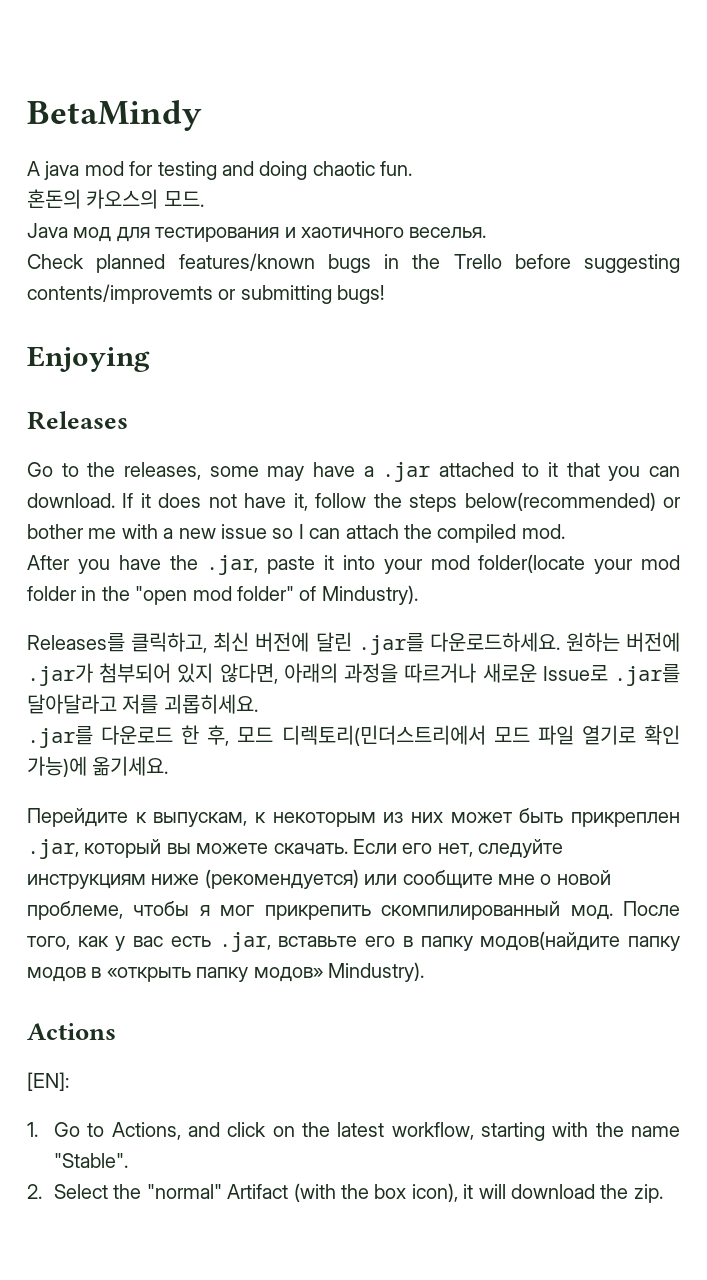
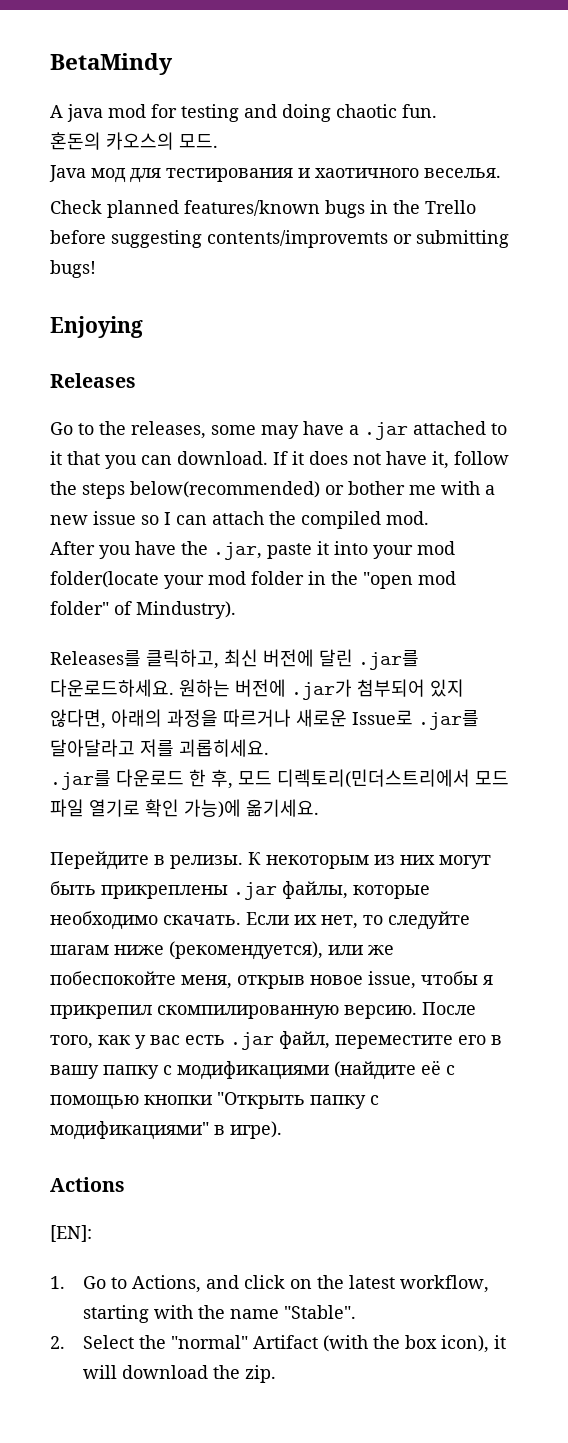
- Перейдите к выпускам, к некоторым из них может быть прикреплен .jar, который вы можете скачать. Если его нет, следуйте инструкциям ниже (рекомендуется) или сообщите мне о новой проблеме, чтобы я мог прикрепить скомпилированный мод.
+ Перейдите в релизы. К некоторым из них могут быть прикреплены .jar файлы, которые необходимо скачать. Если их нет, то следуйте шагам ниже (рекомендуется), или же побеспокойте меня, открыв новое issue, чтобы я прикрепил скомпилированную версию.
- После того, как у вас есть .jar, вставьте его в папку модов(найдите папку модов в «открыть папку модов» Mindustry).
+ После того, как у вас есть .jar файл, переместите его в вашу папку с модификациями (найдите её с помощью кнопки "Открыть папку с модификациями" в игре).

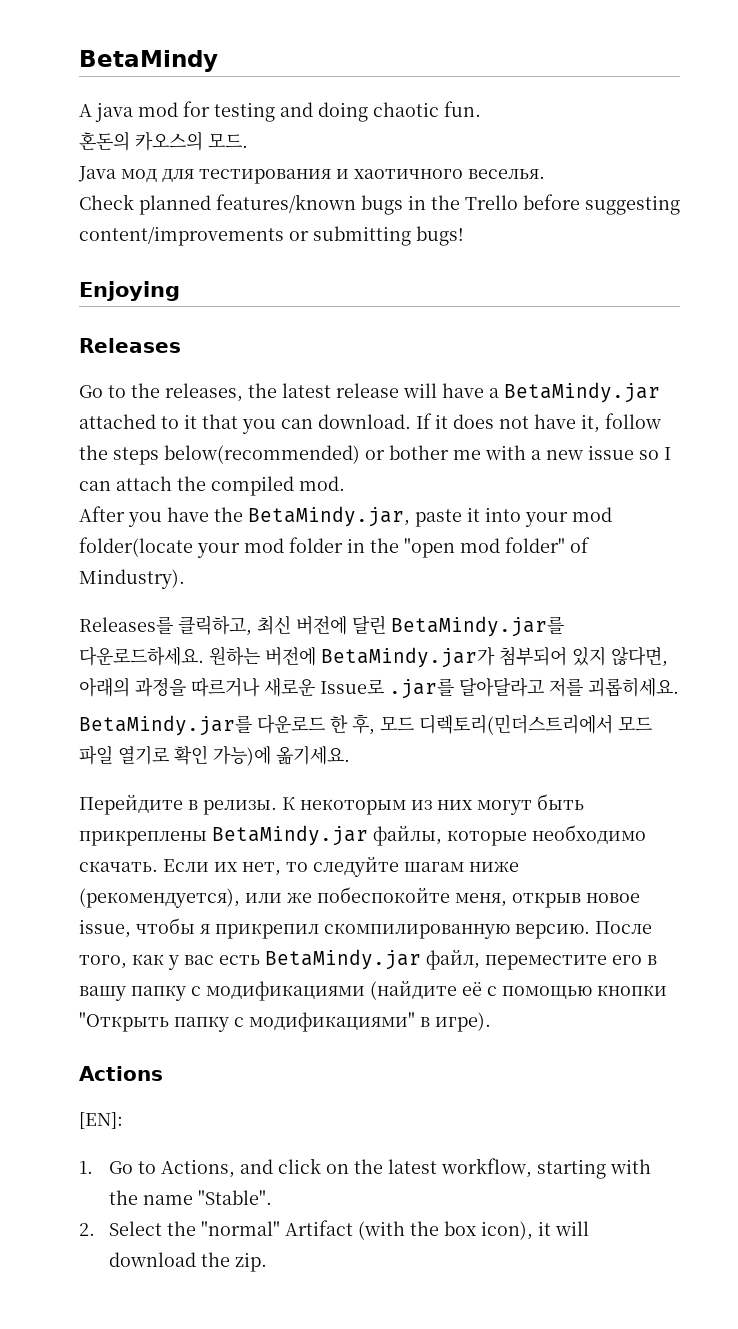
- Check planned features/known bugs in the Trello before suggesting contents/improvemts or submitting bugs!
+ Check planned features/known bugs in the Trello before suggesting content/improvements or submitting bugs!
- Go to the releases, some may have a .jar attached to it that you can download.
+ Go to the releases, the latest release will have a BetaMindy.jar attached to it that you can download.
- After you have the .jar, paste it into your mod folder(locate your mod folder in the "open mod folder" of Mindustry).
+ After you have the BetaMindy.jar, paste it into your mod folder(locate your mod folder in the "open mod folder" of Mindustry).
- Releases를 클릭하고, 최신 버전에 달린 .jar를 다운로드하세요.
+ Releases를 클릭하고, 최신 버전에 달린 BetaMindy.jar를 다운로드하세요.
- 원하는 버전에 .jar가 첨부되어 있지 않다면, 아래의 과정을 따르거나 새로운 Issue로 .jar를 달아달라고 저를 괴롭히세요.
+ 원하는 버전에 BetaMindy.jar가 첨부되어 있지 않다면, 아래의 과정을 따르거나 새로운 Issue로 .jar를 달아달라고 저를 괴롭히세요.
- .jar를 다운로드 한 후, 모드 디렉토리(민더스트리에서 모드 파일 열기로 확인 가능)에 옮기세요.
+ BetaMindy.jar를 다운로드 한 후, 모드 디렉토리(민더스트리에서 모드 파일 열기로 확인 가능)에 옮기세요.
- К некоторым из них могут быть прикреплены .jar файлы, которые необходимо скачать.
+ К некоторым из них могут быть прикреплены BetaMindy.jar файлы, которые необходимо скачать.
- После того, как у вас есть .jar файл, переместите его в вашу папку с модификациями (найдите её с помощью кнопки "Открыть папку с модификациями" в игре).
+ После того, как у вас есть BetaMindy.jar файл, переместите его в вашу папку с модификациями (найдите её с помощью кнопки "Открыть папку с модификациями" в игре).

